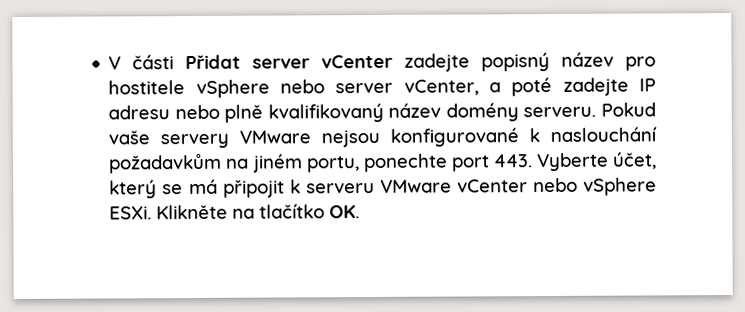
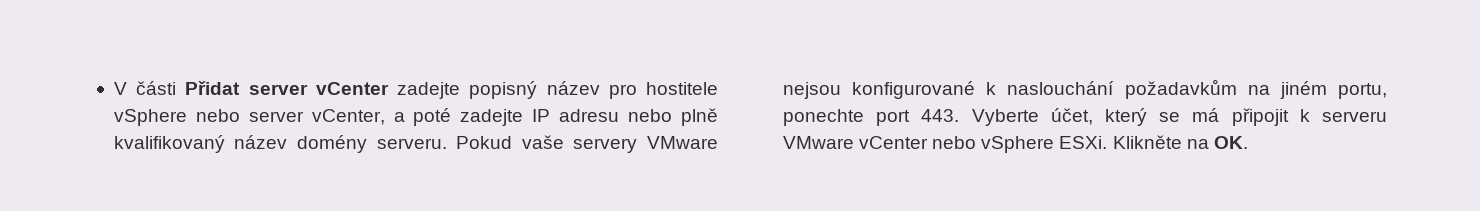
- Klikněte na tlačítko OK.
+ Klikněte na OK.

